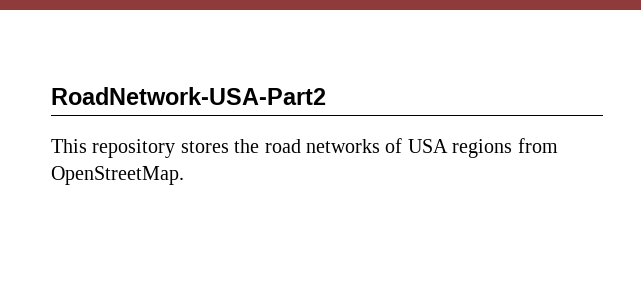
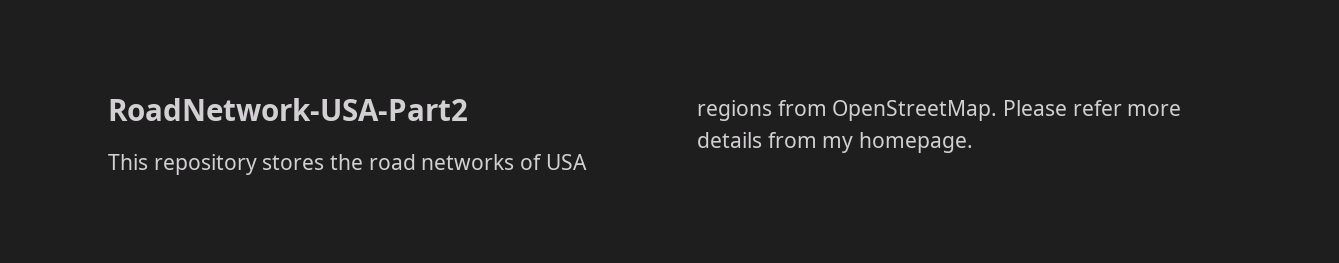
+ Please refer more details from my homepage.

